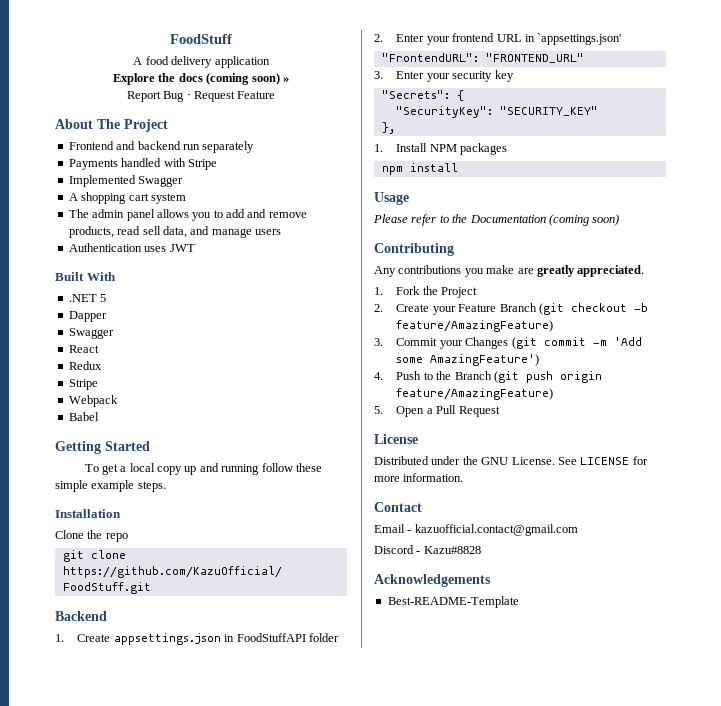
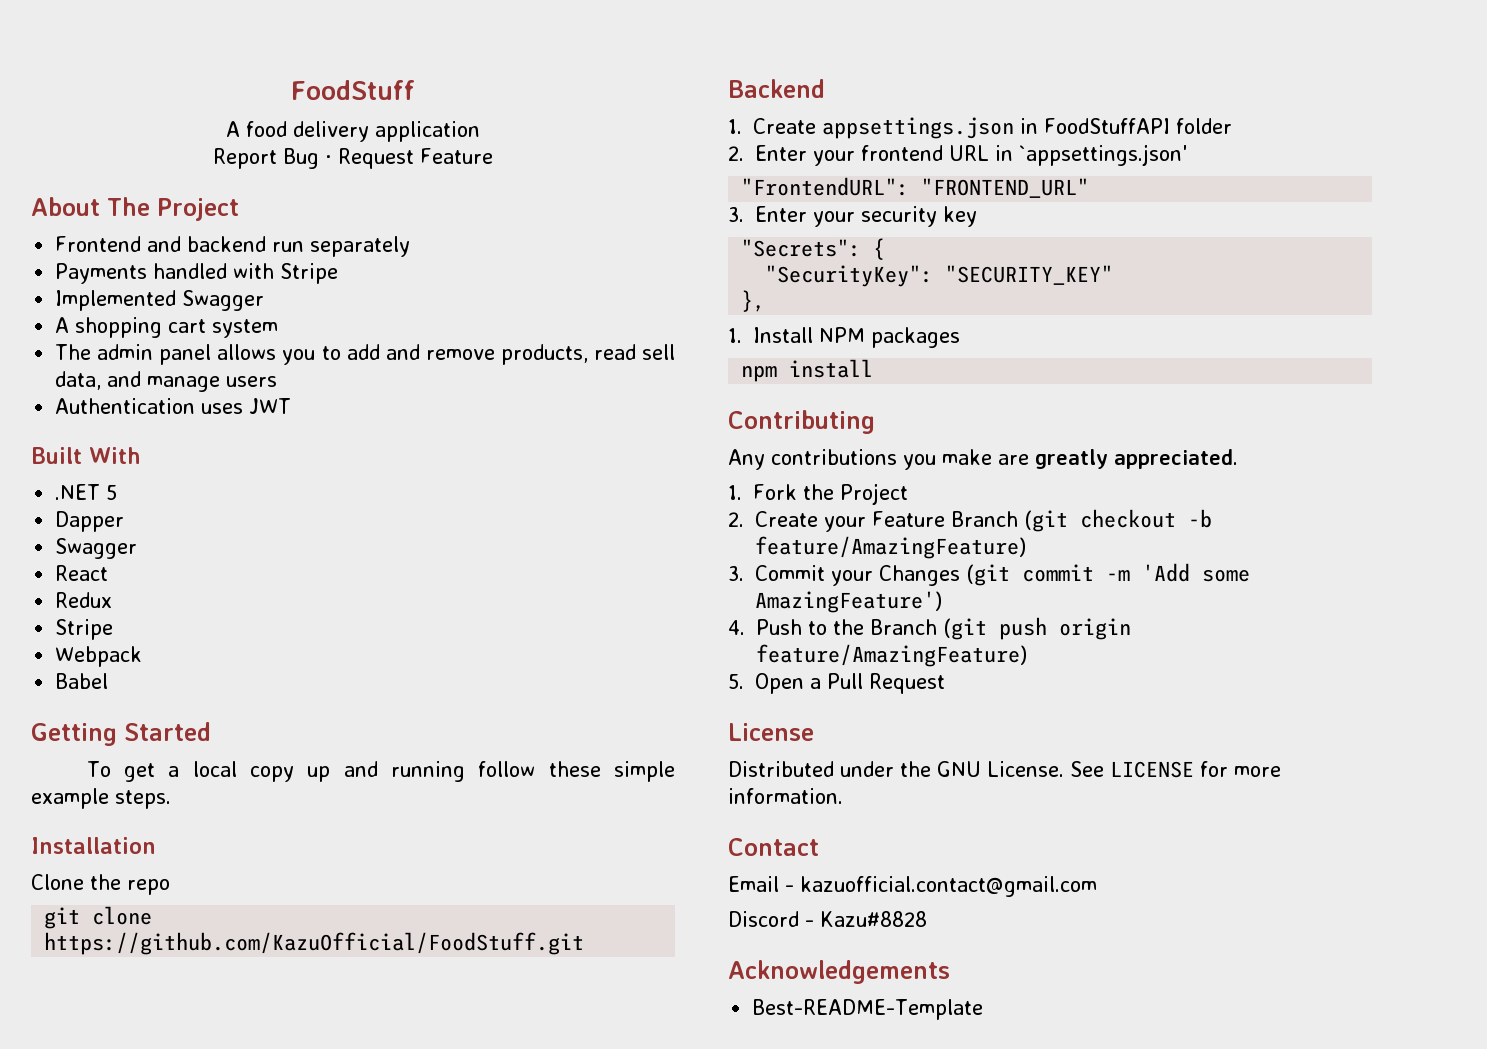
- Explore the docs (coming soon) »
- Usage
- Please refer to the Documentation (coming soon)

